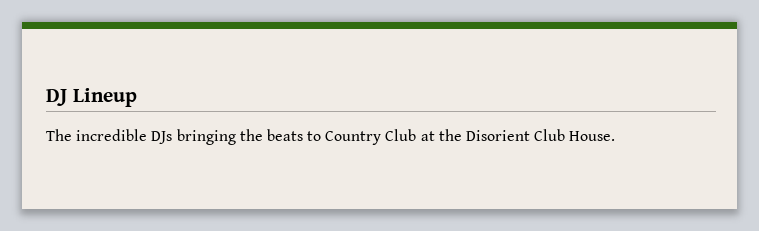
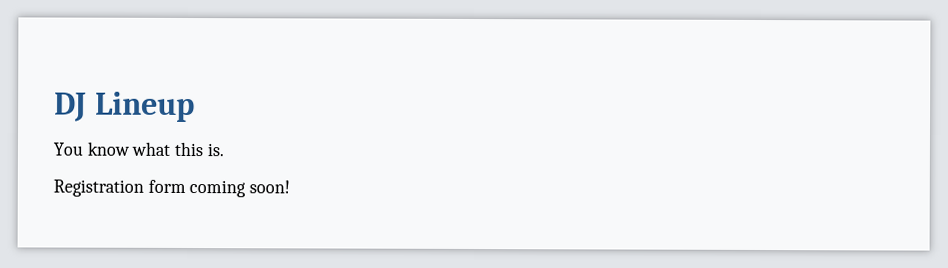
- The incredible DJs bringing the beats to Country Club at the Disorient Club House.
+ You know what this is.
+ Registration form coming soon!

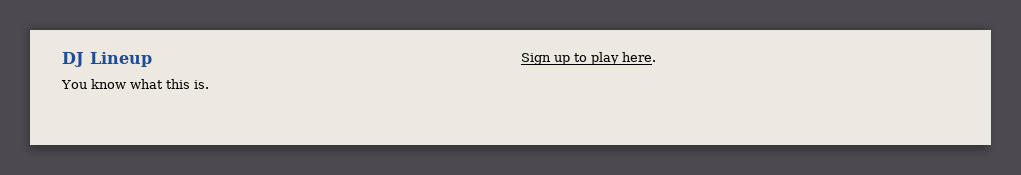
- Registration form coming soon!
+ Sign up to play here.

